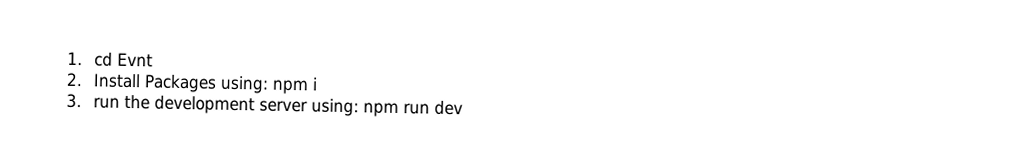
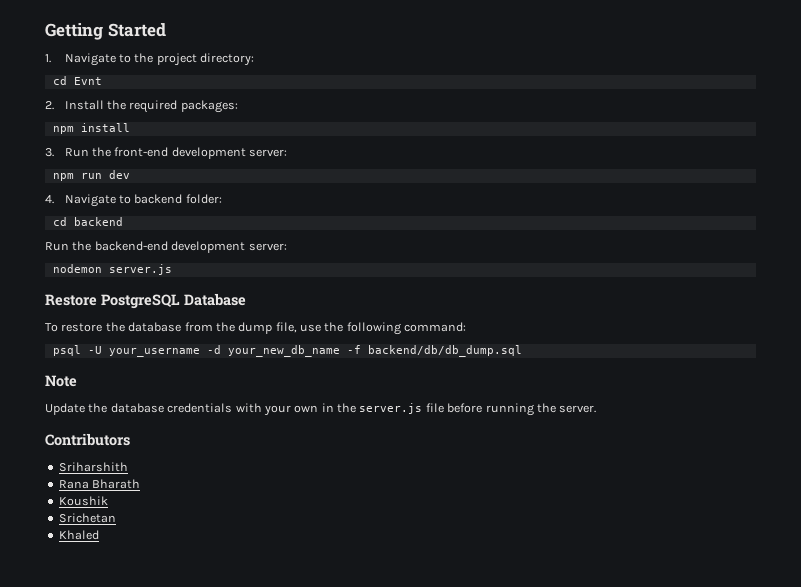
- 1. cd Evnt
- 2. Install Packages using: npm i
- 3. run the development server using: npm run dev
+ Getting Started
+ 1. Navigate to the project directory:
+ cd Evnt
+ 2. Install the required packages:
+ npm install
+ 3. Run the front-end development server:
+ npm run dev
+ 4. Navigate to backend folder:
+ cd backend
+ Run the backend-end development server:
+ nodemon server.js
+ Restore PostgreSQL Database
+ To restore the database from the dump file, use the following command:
+ psql -U your_username -d your_new_db_name -f backend/db/db_dump.sql
+ Note
+ Update the database credentials with your own in the server.js file before running the server.
+ Contributors
+ Sriharshith
+ Rana Bharath
+ Koushik
+ Srichetan
+ Khaled

